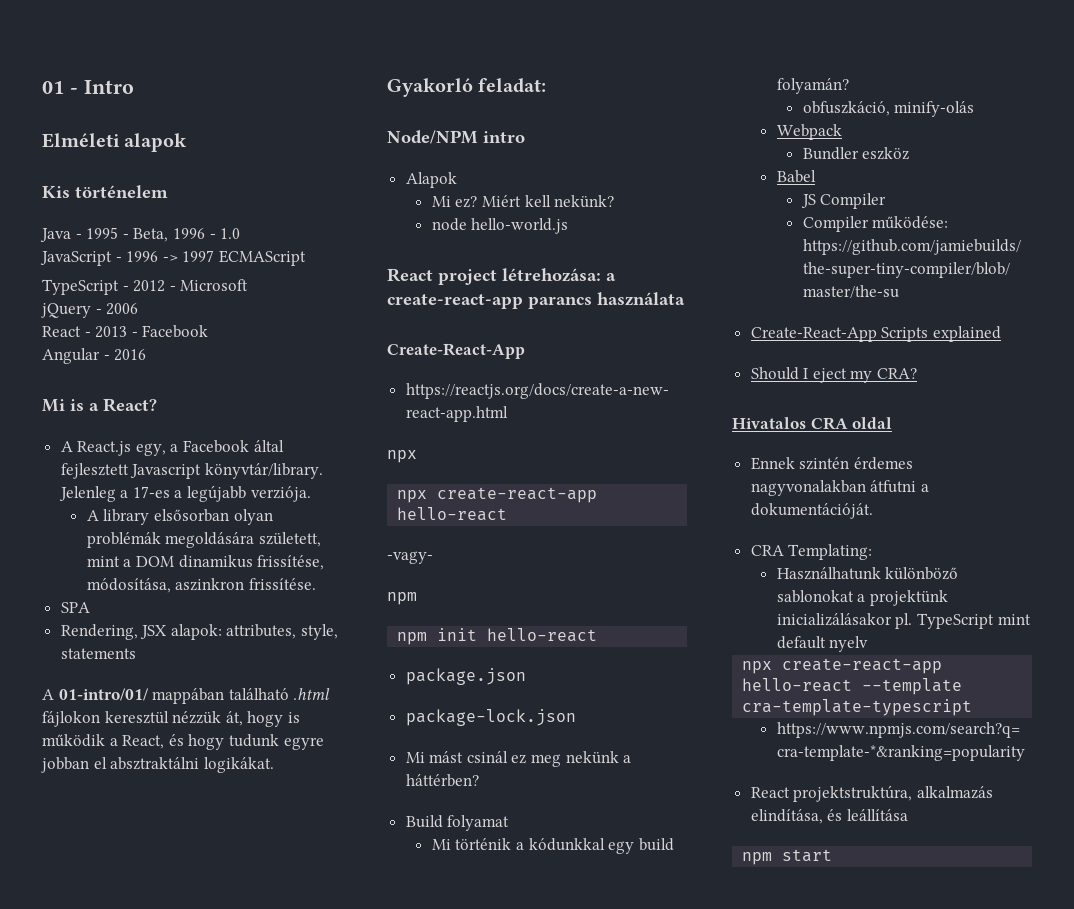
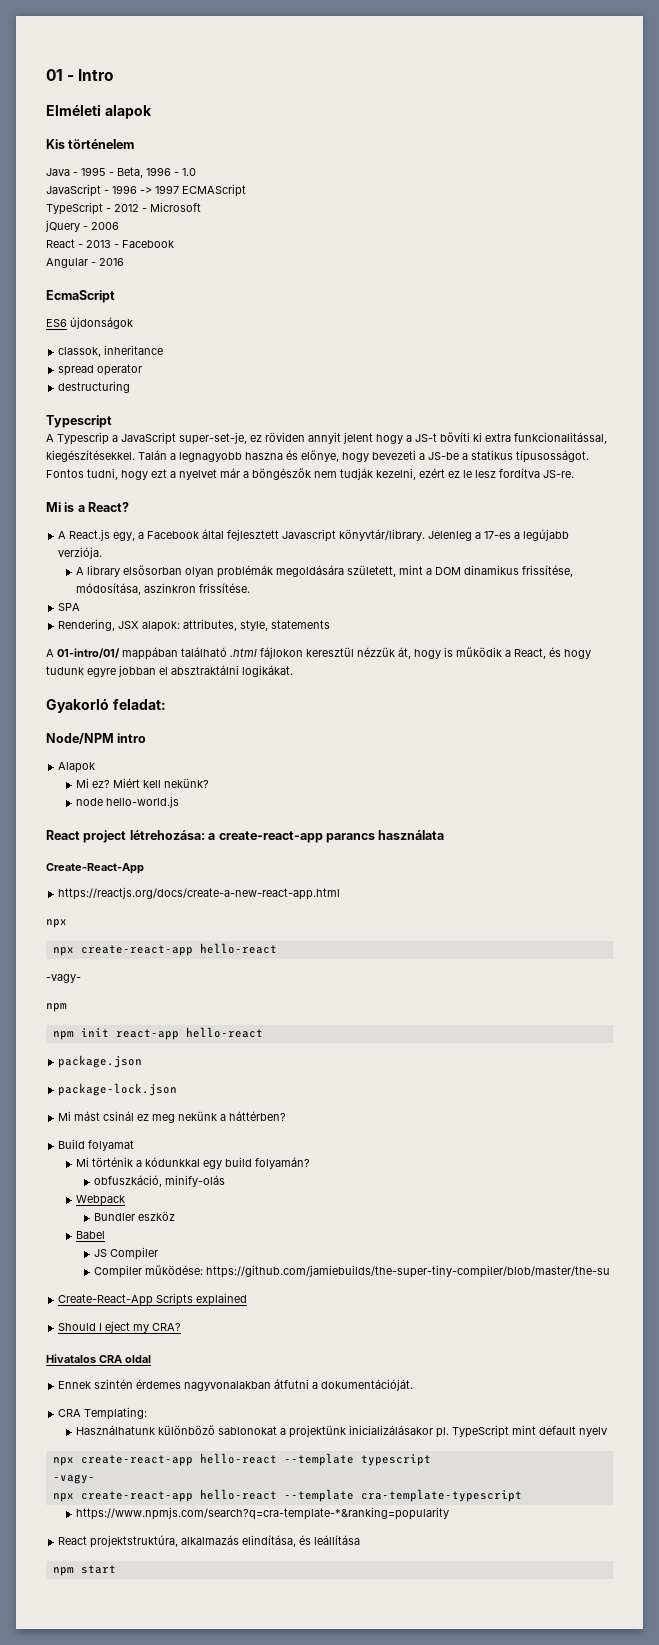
+ EcmaScript
+ ES6 újdonságok
+ classok, inheritance
+ spread operator
+ destructuring
+ Typescript
+ A Typescrip a JavaScript super-set-je, ez röviden annyit jelent hogy a JS-t bővíti ki extra funkcionalitással, kiegészítésekkel. Talán a legnagyobb haszna és előnye, hogy bevezeti a JS-be a statikus típusosságot. Fontos tudni, hogy ezt a nyelvet már a böngészők nem tudják kezelni, ezért ez le lesz fordítva JS-re.
- npm init hello-react
+ npm init react-app hello-react
+ npx create-react-app hello-react --template typescript
+ -vagy-

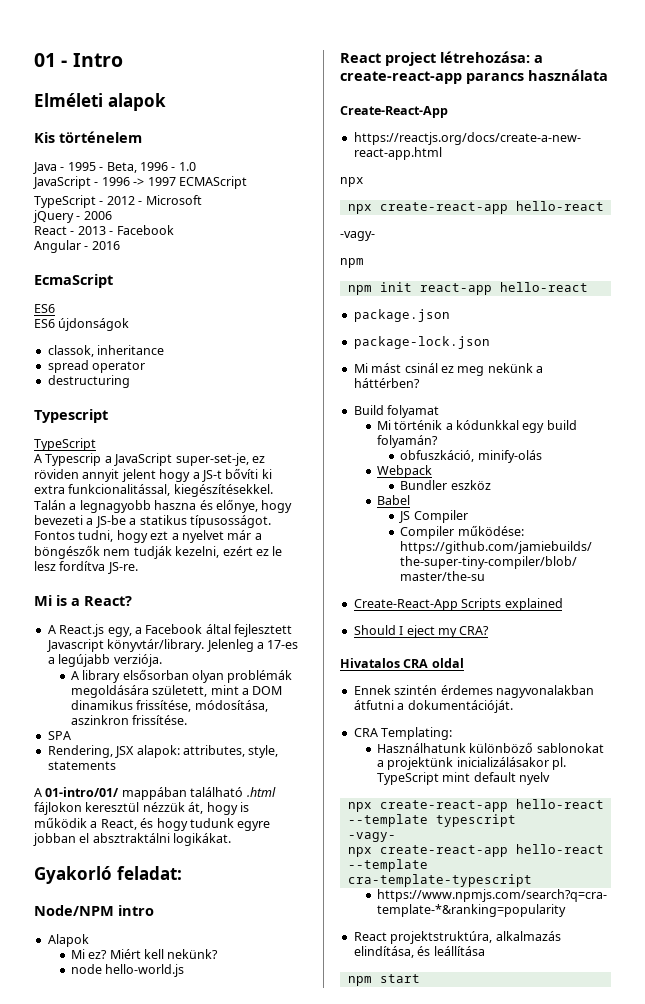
  EcmaScript
+ ES6
  Typescript
+ TypeScript

